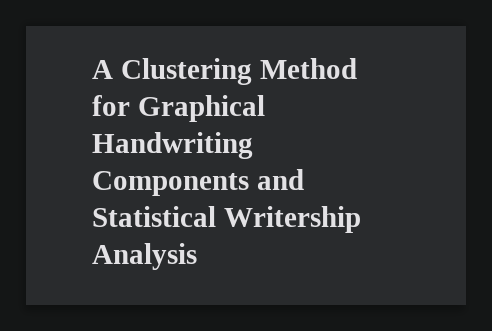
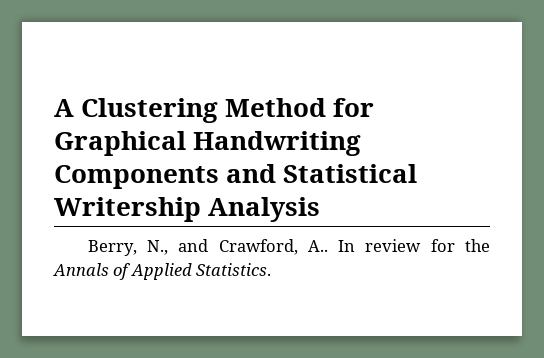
+ Berry, N., and Crawford, A.. In review for the Annals of Applied Statistics.

